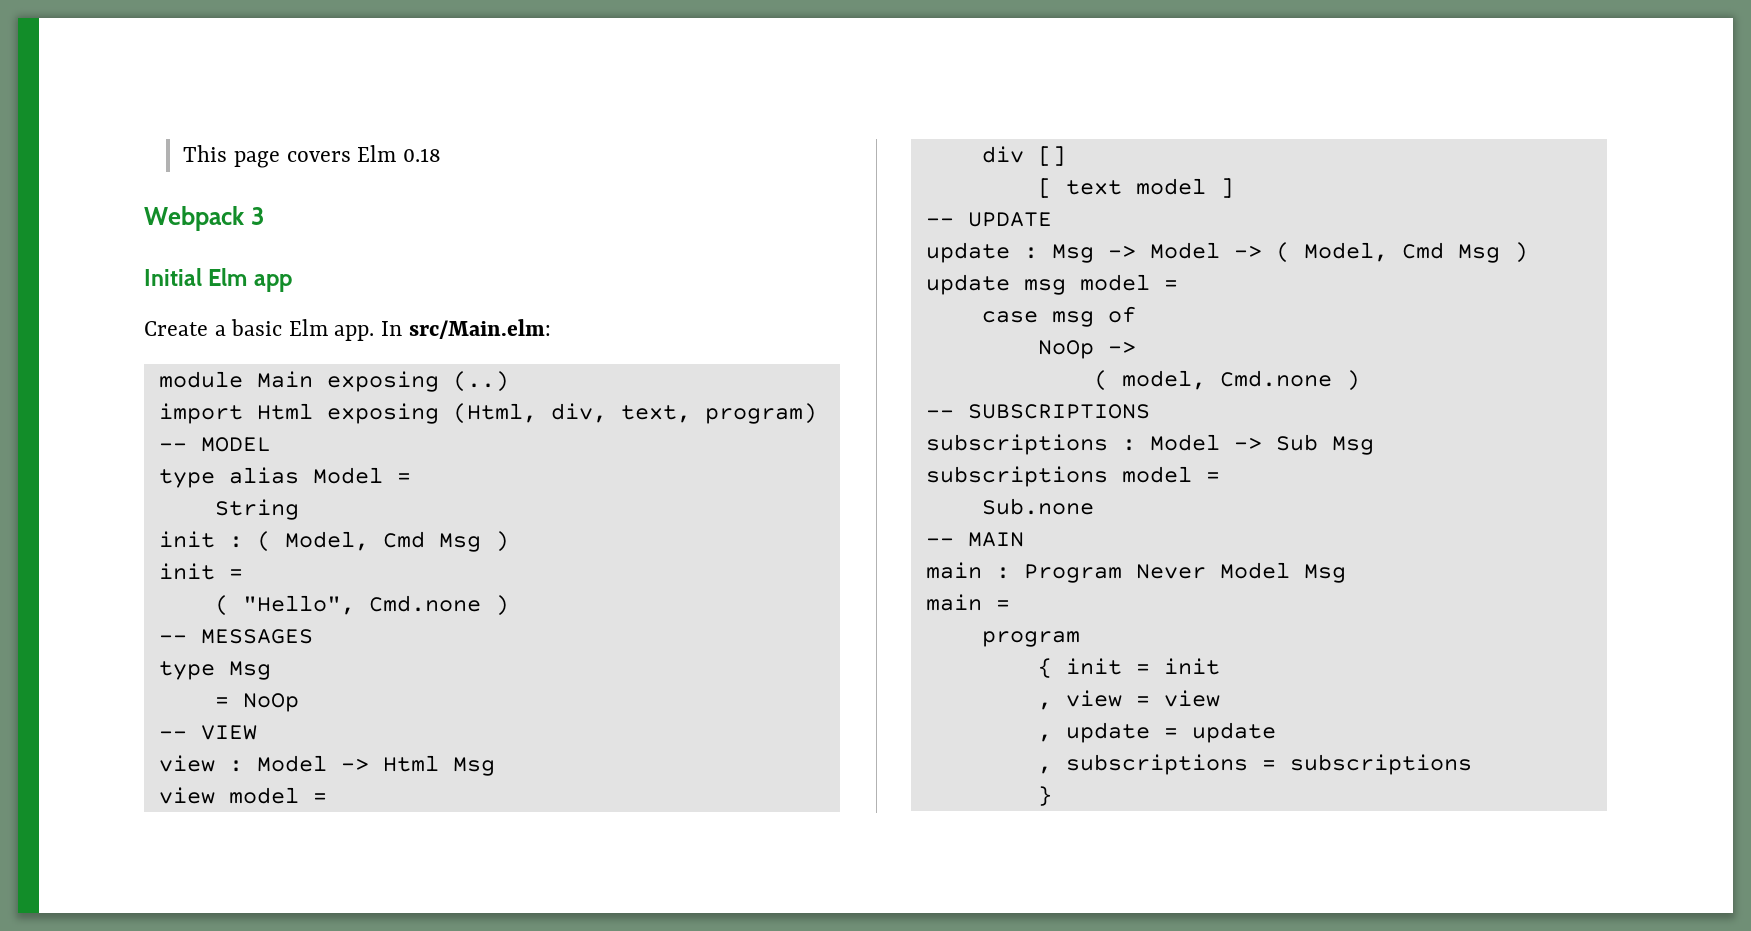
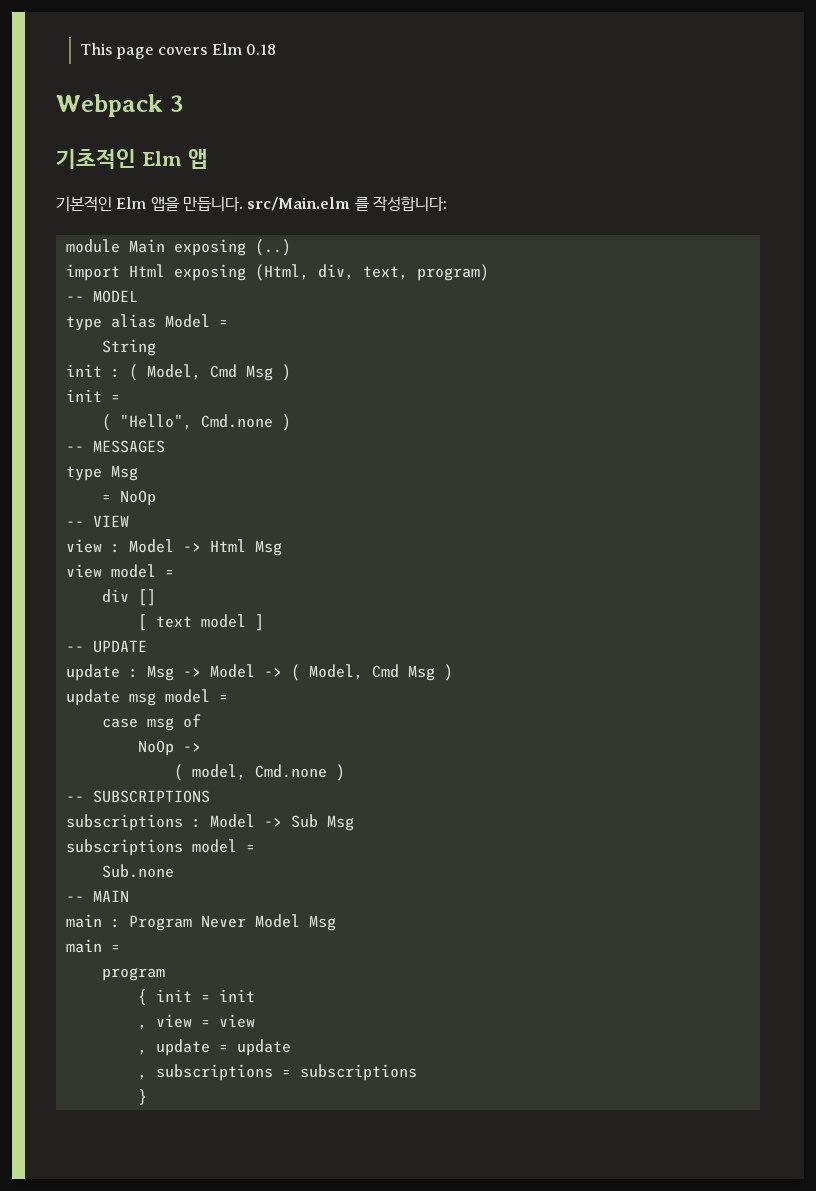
- Initial Elm app
- Create a basic Elm app. In src/Main.elm:
+ 기초적인 Elm 앱
+ 기본적인 Elm 앱을 만듭니다. src/Main.elm 를 작성합니다:

